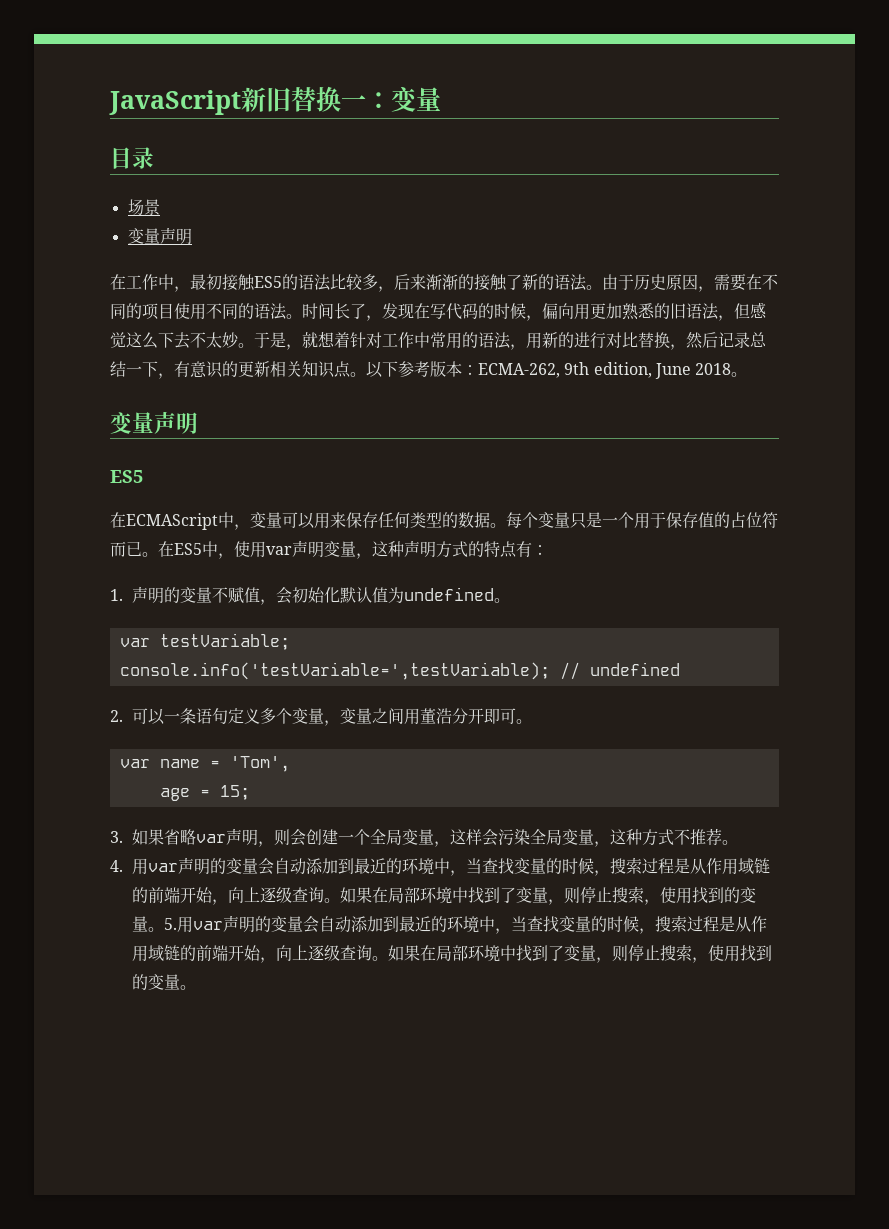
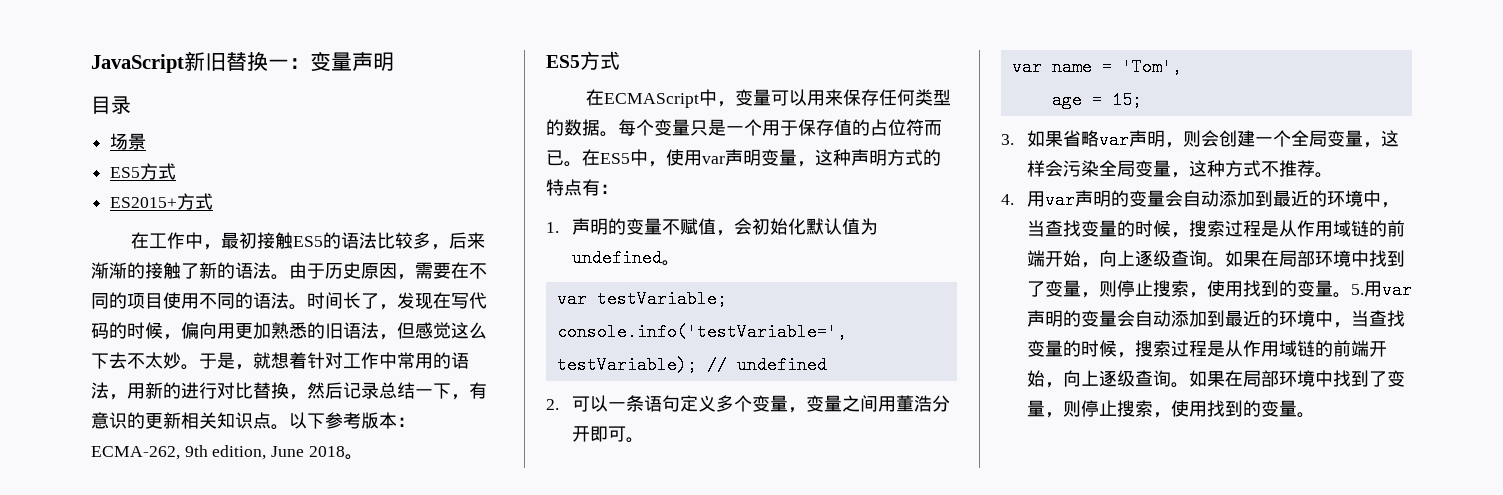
- JavaScript新旧替换一：变量
+ JavaScript新旧替换一：变量声明
  场景
- 变量声明
+ ES5方式
+ ES2015+方式
  以下参考版本：ECMA-262, 9th edition, June 2018。
- 变量声明
- ES5
+ ES5方式

